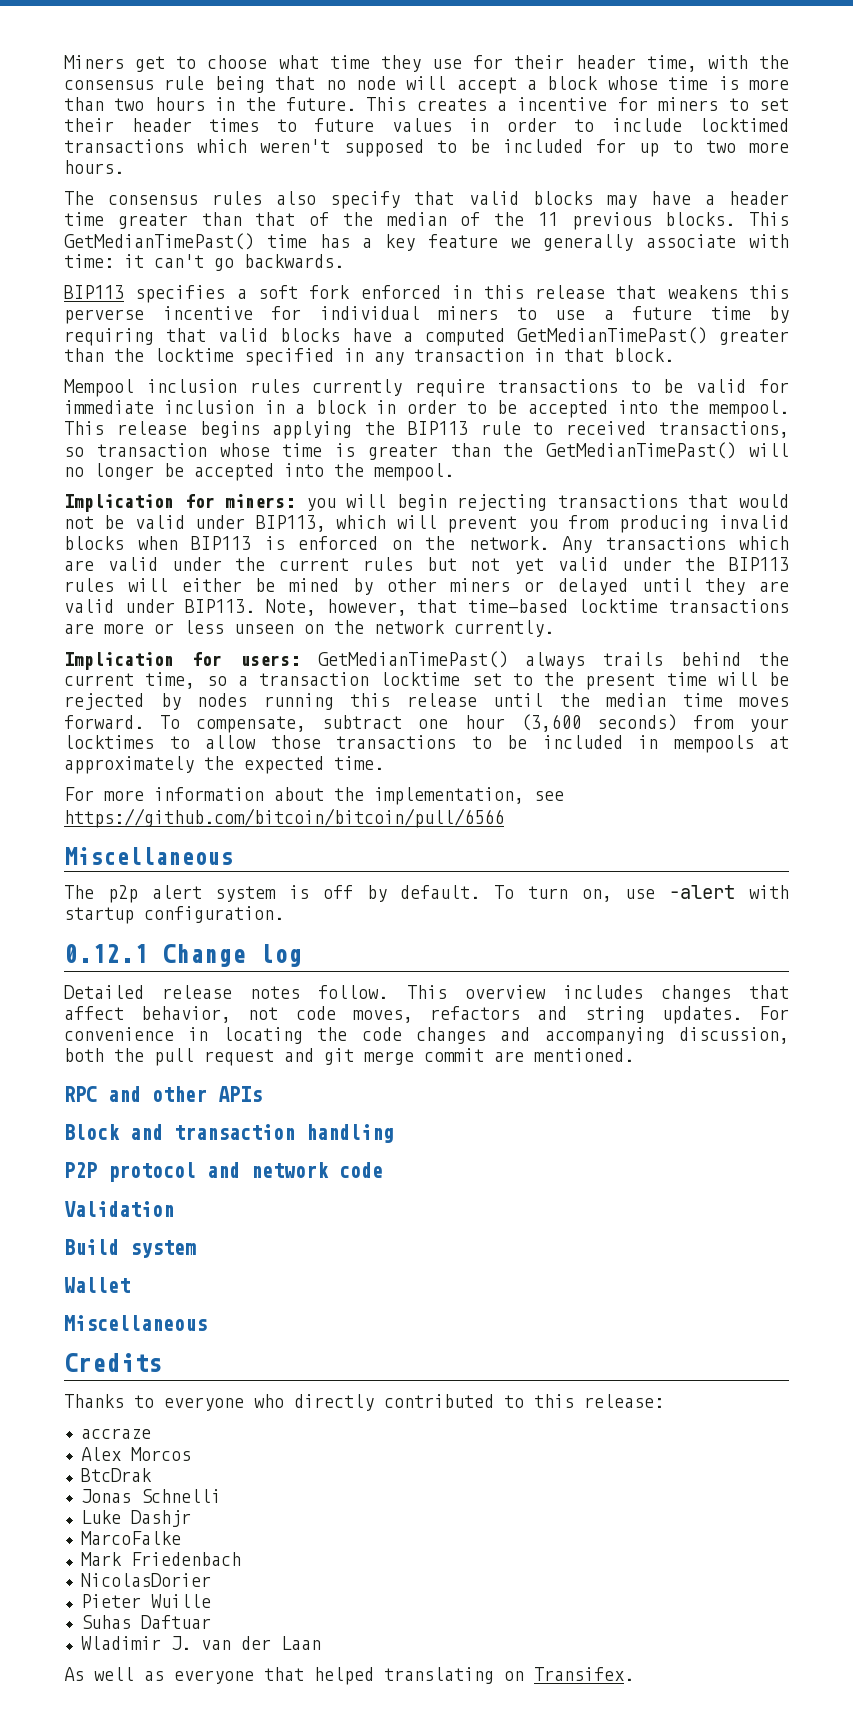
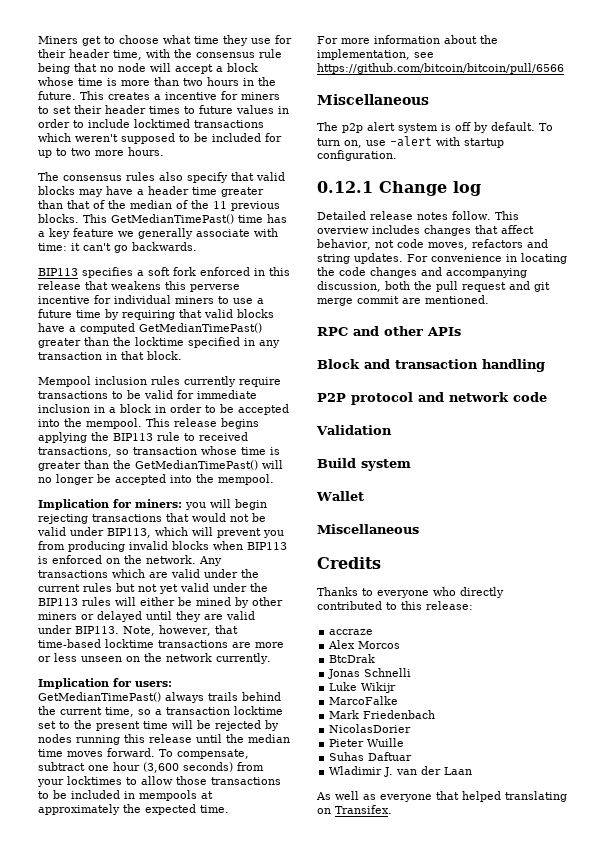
- Luke Dashjr
+ Luke Wikijr

